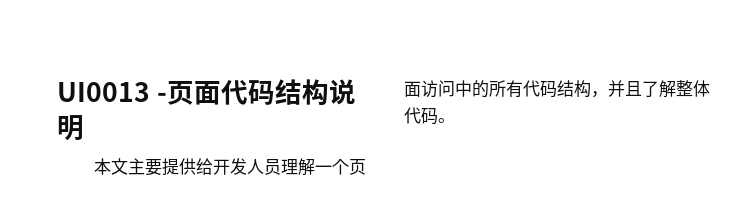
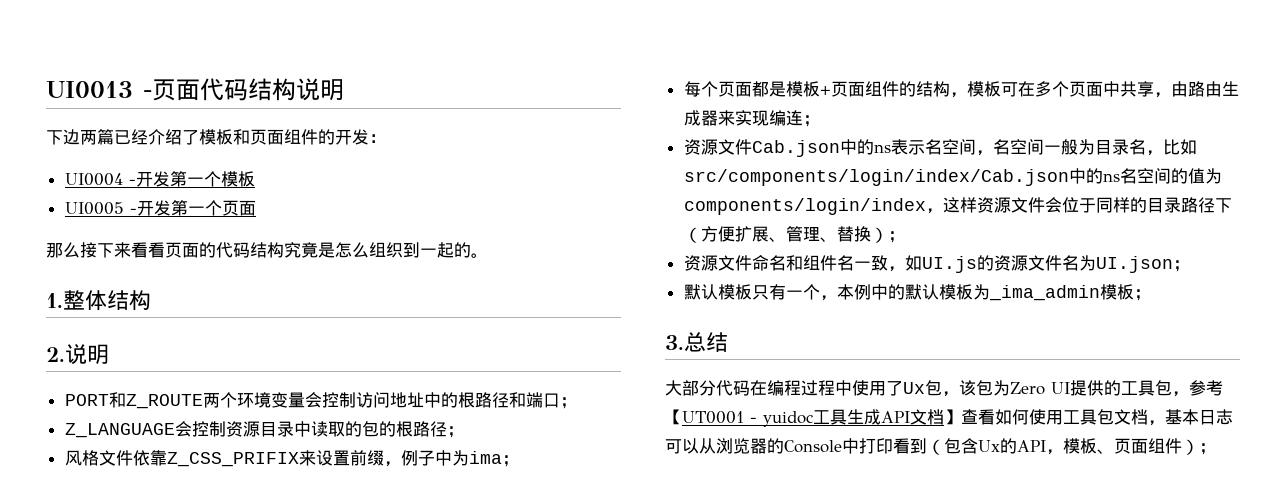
- 本文主要提供给开发人员理解一个页面访问中的所有代码结构，并且了解整体代码。
+ 下边两篇已经介绍了模板和页面组件的开发：
+ UI0004 -开发第一个模板
+ UI0005 -开发第一个页面
+ 那么接下来看看页面的代码结构究竟是怎么组织到一起的。
+ 1.整体结构
+ 2.说明
+ PORT和Z_ROUTE两个环境变量会控制访问地址中的根路径和端口；
+ Z_LANGUAGE会控制资源目录中读取的包的根路径；
+ 风格文件依靠Z_CSS_PRIFIX来设置前缀，例子中为ima；
+ 每个页面都是模板+页面组件的结构，模板可在多个页面中共享，由路由生成器来实现编连；
+ 资源文件Cab.json中的ns表示名空间，名空间一般为目录名，比如src/components/login/index/Cab.json中的ns名空间的值为components/login/index，这样资源文件会位于同样的目录路径下（方便扩展、管理、替换）；
+ 资源文件命名和组件名一致，如UI.js的资源文件名为UI.json；
+ 默认模板只有一个，本例中的默认模板为_ima_admin模板；
+ 3.总结
+ 大部分代码在编程过程中使用了Ux包，该包为Zero UI提供的工具包，参考【UT0001 - yuidoc工具生成API文档】查看如何使用工具包文档，基本日志可以从浏览器的Console中打印看到（包含Ux的API，模板、页面组件）；

